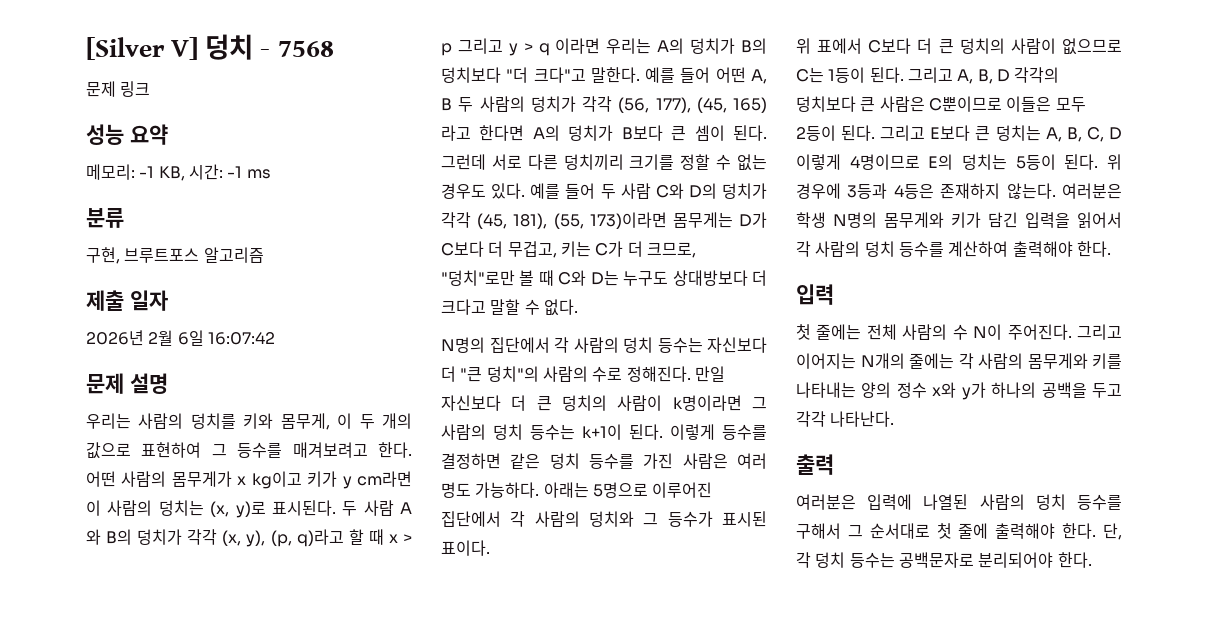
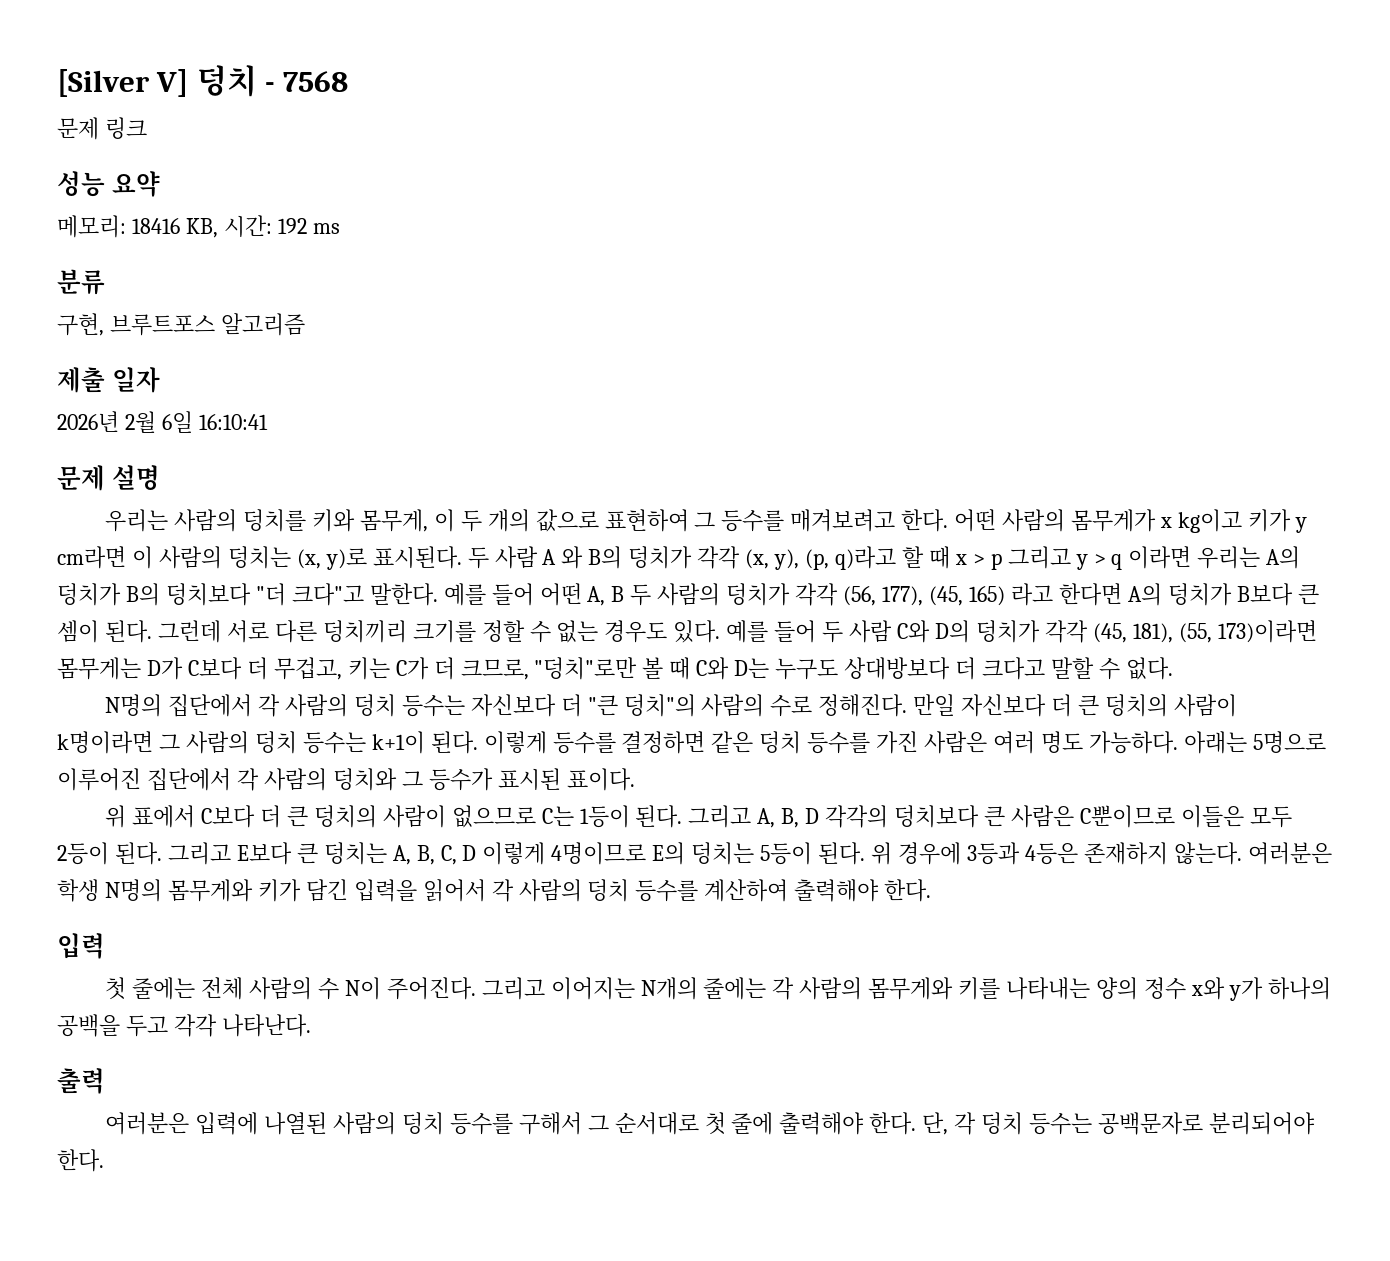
- 메모리: -1 KB, 시간: -1 ms
+ 메모리: 18416 KB, 시간: 192 ms
- 2026년 2월 6일 16:07:42
+ 2026년 2월 6일 16:10:41

